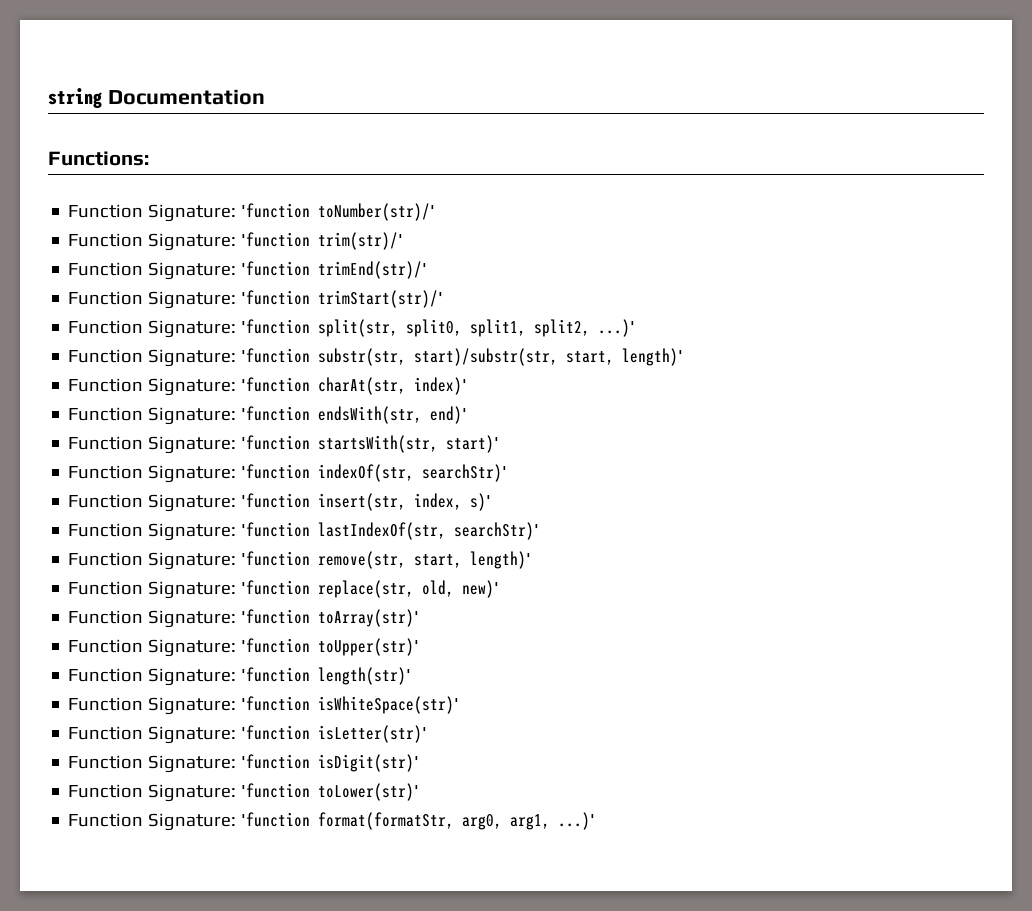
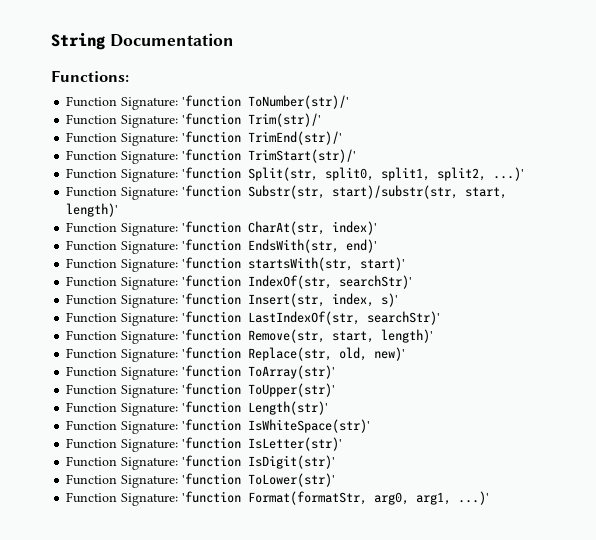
- string Documentation
+ String Documentation
- Function Signature: 'function toNumber(str)/'
- Function Signature: 'function trim(str)/'
- Function Signature: 'function trimEnd(str)/'
- Function Signature: 'function trimStart(str)/'
- Function Signature: 'function split(str, split0, split1, split2, ...)'
+ Function Signature: 'function ToNumber(str)/'
+ Function Signature: 'function Trim(str)/'
+ Function Signature: 'function TrimEnd(str)/'
+ Function Signature: 'function TrimStart(str)/'
+ Function Signature: 'function Split(str, split0, split1, split2, ...)'
- Function Signature: 'function substr(str, start)/substr(str, start, length)'
+ Function Signature: 'function Substr(str, start)/substr(str, start, length)'
- Function Signature: 'function charAt(str, index)'
+ Function Signature: 'function CharAt(str, index)'
- Function Signature: 'function endsWith(str, end)'
+ Function Signature: 'function EndsWith(str, end)'
- Function Signature: 'function indexOf(str, searchStr)'
- Function Signature: 'function insert(str, index, s)'
+ Function Signature: 'function IndexOf(str, searchStr)'
+ Function Signature: 'function Insert(str, index, s)'
- Function Signature: 'function lastIndexOf(str, searchStr)'
- Function Signature: 'function remove(str, start, length)'
- Function Signature: 'function replace(str, old, new)'
+ Function Signature: 'function LastIndexOf(str, searchStr)'
+ Function Signature: 'function Remove(str, start, length)'
+ Function Signature: 'function Replace(str, old, new)'
- Function Signature: 'function toArray(str)'
- Function Signature: 'function toUpper(str)'
- Function Signature: 'function length(str)'
- Function Signature: 'function isWhiteSpace(str)'
- Function Signature: 'function isLetter(str)'
- Function Signature: 'function isDigit(str)'
- Function Signature: 'function toLower(str)'
- Function Signature: 'function format(formatStr, arg0, arg1, ...)'
+ Function Signature: 'function ToArray(str)'
+ Function Signature: 'function ToUpper(str)'
+ Function Signature: 'function Length(str)'
+ Function Signature: 'function IsWhiteSpace(str)'
+ Function Signature: 'function IsLetter(str)'
+ Function Signature: 'function IsDigit(str)'
+ Function Signature: 'function ToLower(str)'
+ Function Signature: 'function Format(formatStr, arg0, arg1, ...)'

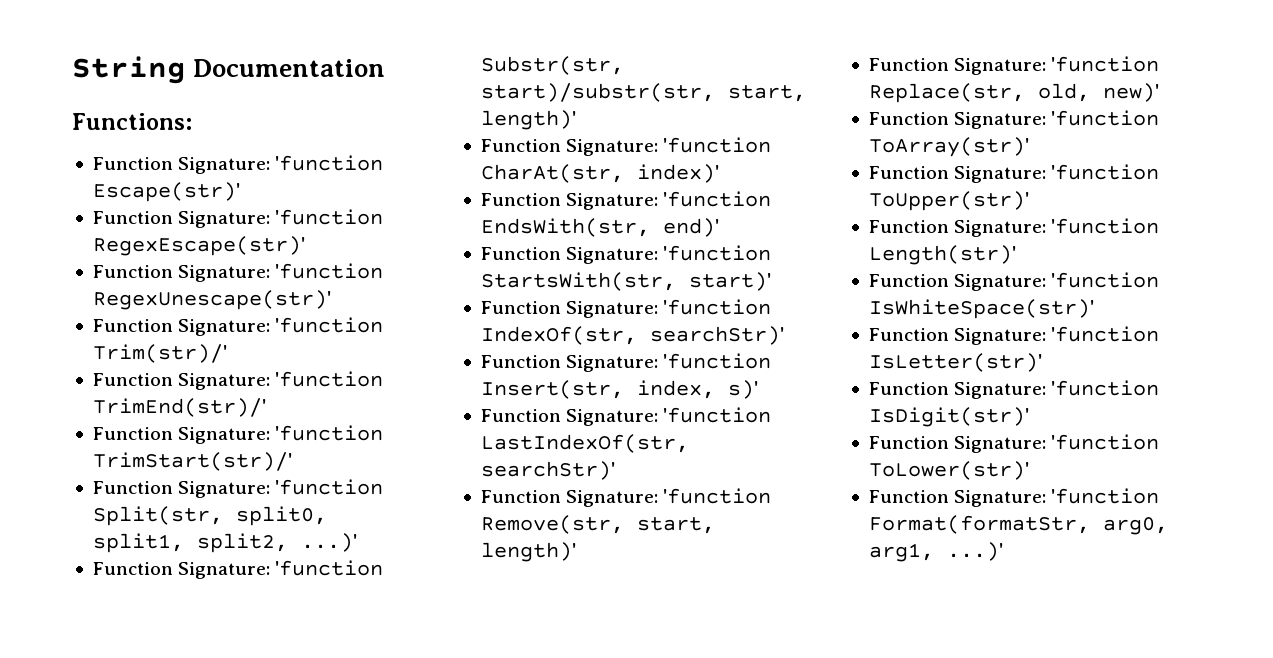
- Function Signature: 'function ToNumber(str)/'
+ Function Signature: 'function Escape(str)'
+ Function Signature: 'function RegexEscape(str)'
+ Function Signature: 'function RegexUnescape(str)'
- Function Signature: 'function startsWith(str, start)'
+ Function Signature: 'function StartsWith(str, start)'

